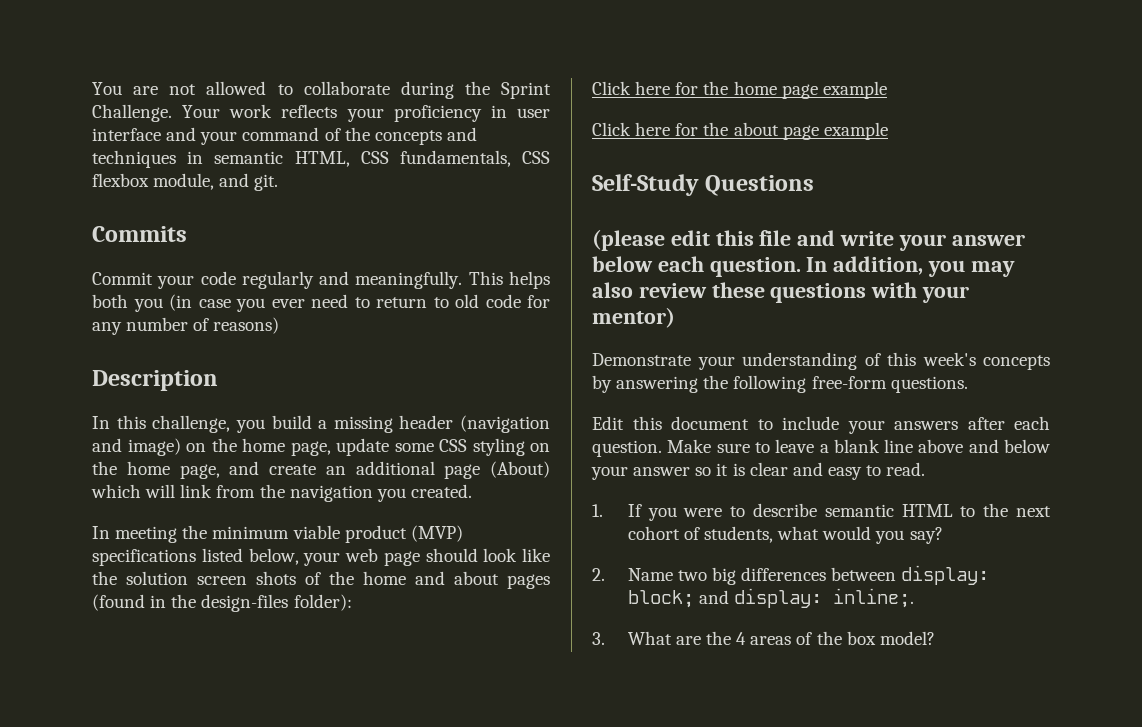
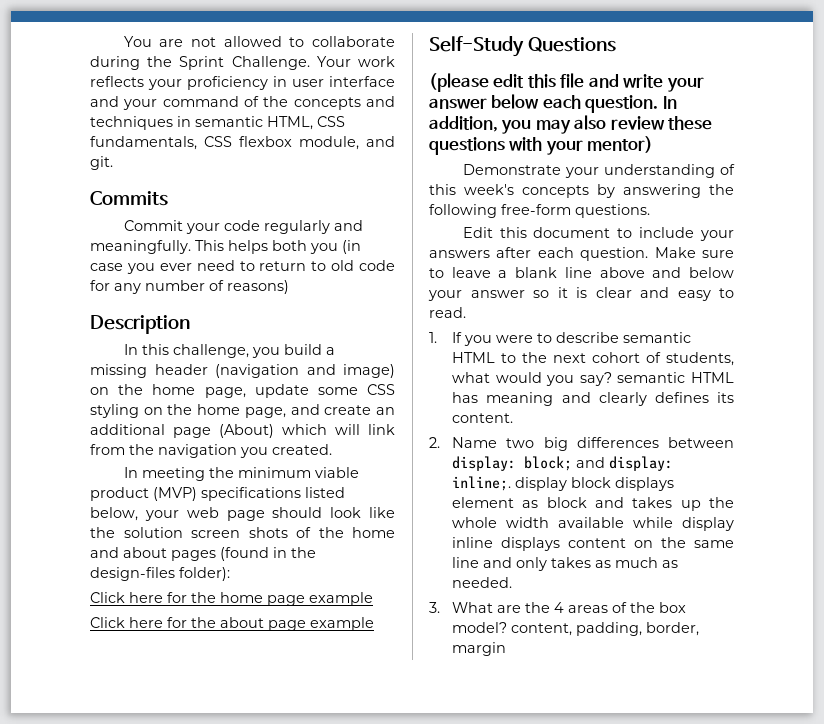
- 1. If you were to describe semantic HTML to the next cohort of students, what would you say?
+ 1. If you were to describe semantic HTML to the next cohort of students, what would you say? semantic HTML has meaning and clearly defines its content.
- 2. Name two big differences between display: block; and display: inline;.
+ 2. Name two big differences between display: block; and display: inline;. display block displays element as block and takes up the whole width available while display inline displays content on the same line and only takes as much as needed.
- 3. What are the 4 areas of the box model?
+ 3. What are the 4 areas of the box model? content, padding, border, margin

